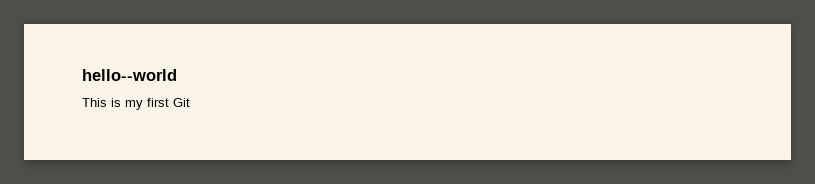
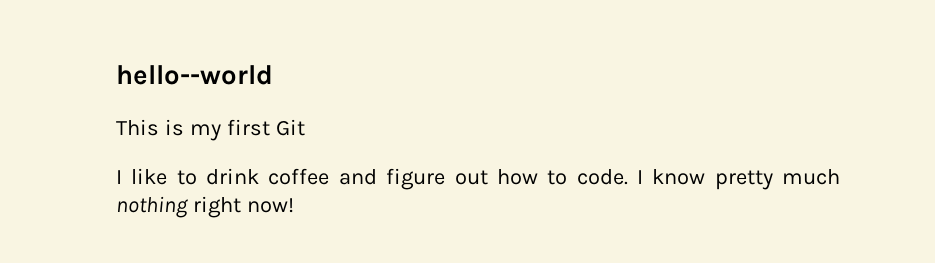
+ I like to drink coffee and figure out how to code. I know pretty much nothing right now!

